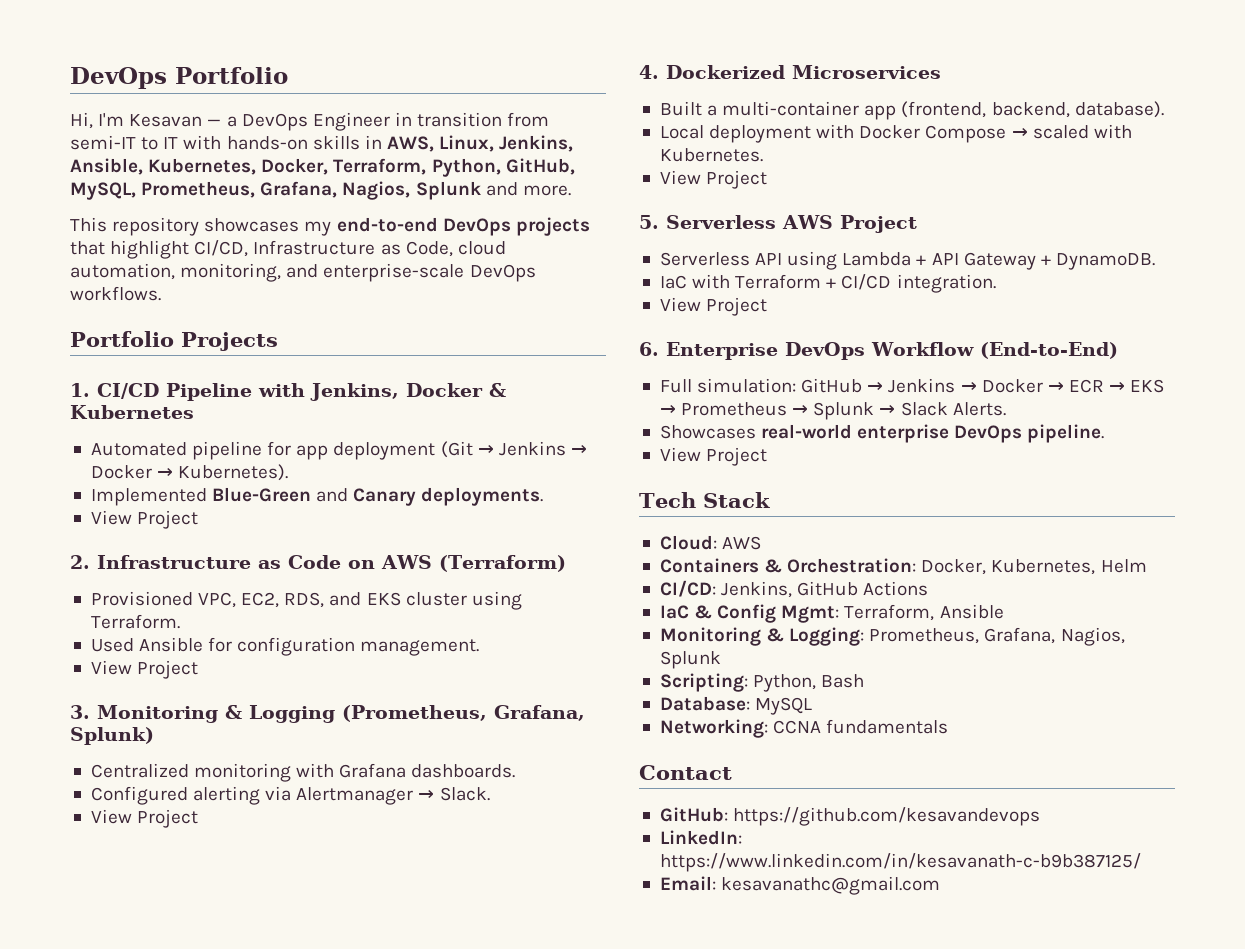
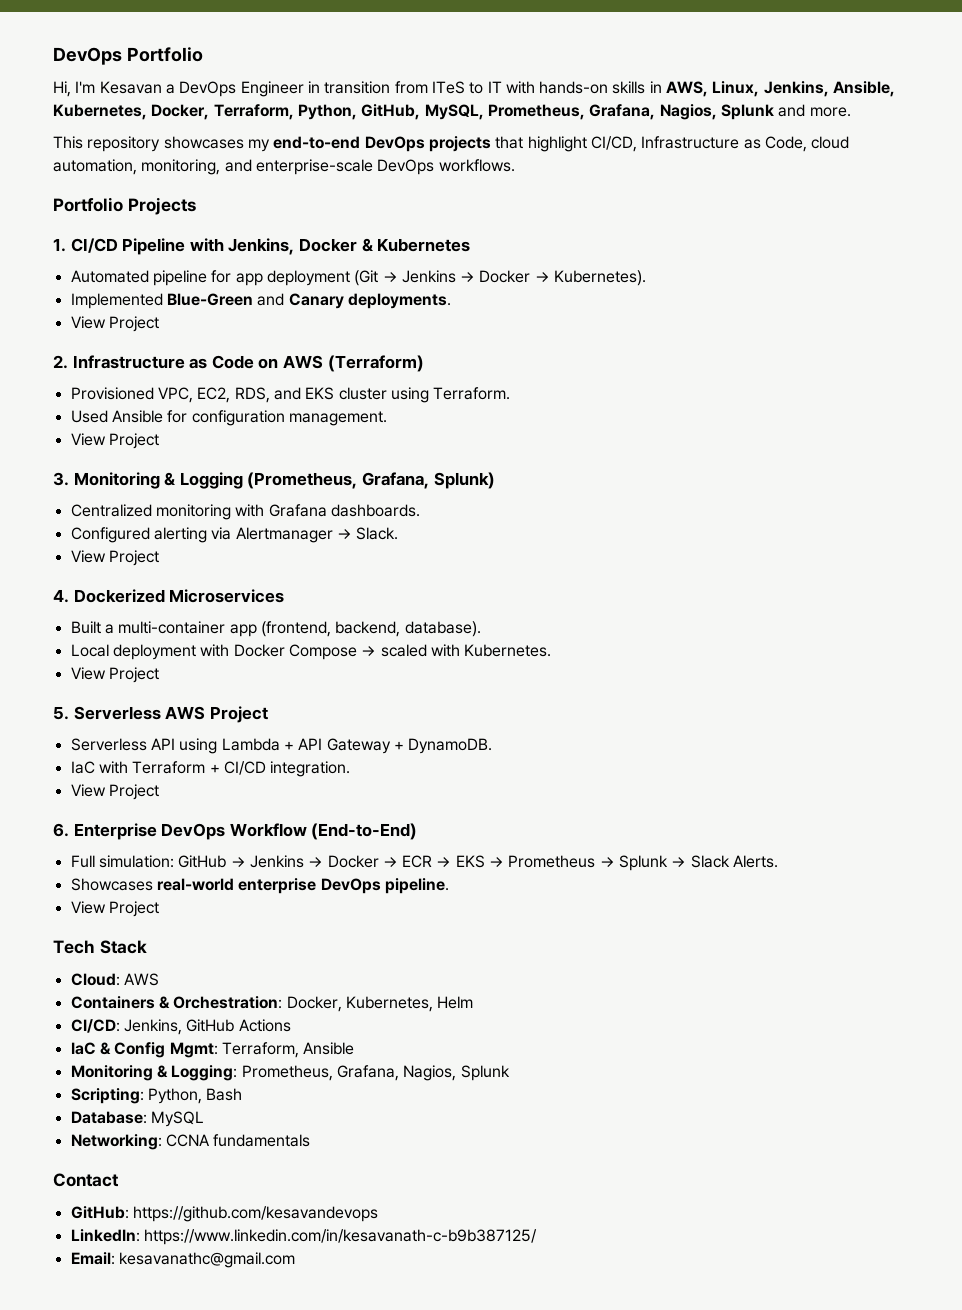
- Hi, I'm Kesavan — a DevOps Engineer in transition from semi-IT to IT with hands-on skills in AWS, Linux, Jenkins, Ansible, Kubernetes, Docker, Terraform, Python, GitHub, MySQL, Prometheus, Grafana, Nagios, Splunk and more.
+ Hi, I'm Kesavan a DevOps Engineer in transition from ITeS to IT with hands-on skills in AWS, Linux, Jenkins, Ansible, Kubernetes, Docker, Terraform, Python, GitHub, MySQL, Prometheus, Grafana, Nagios, Splunk and more.

